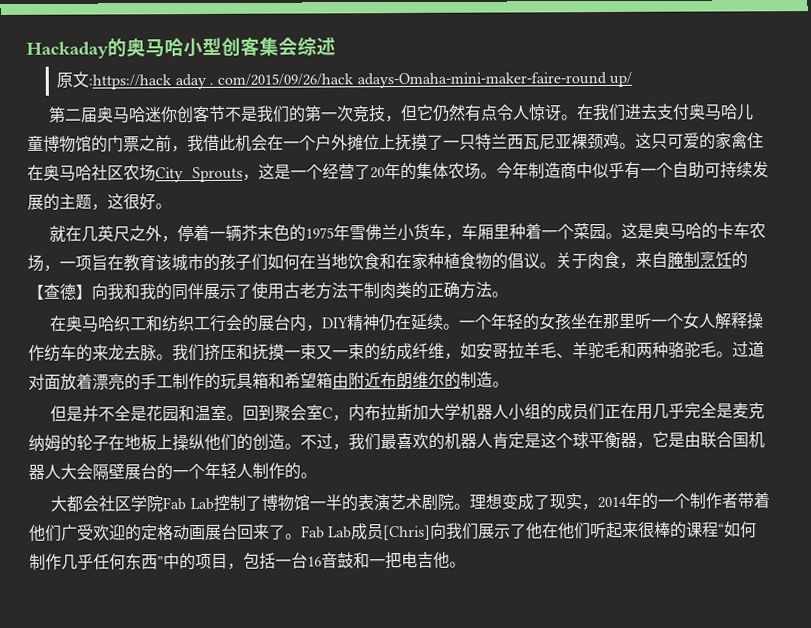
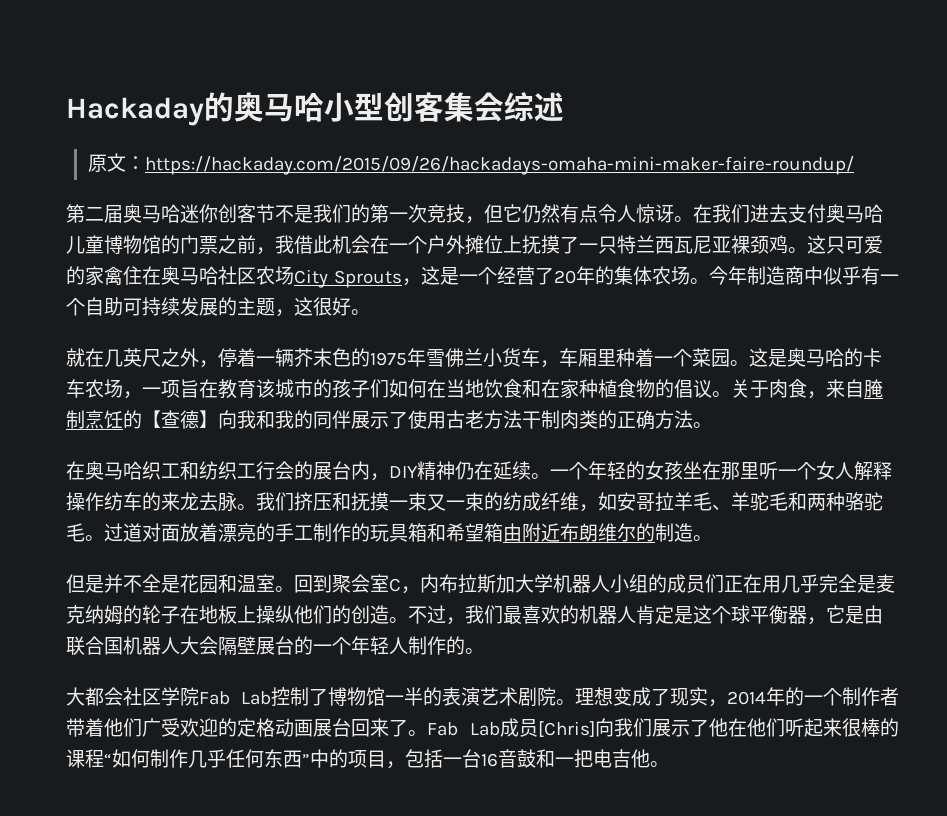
- 原文:https://hack aday . com/2015/09/26/hack adays-Omaha-mini-maker-faire-round up/
+ 原文：https://hackaday.com/2015/09/26/hackadays-omaha-mini-maker-faire-roundup/

